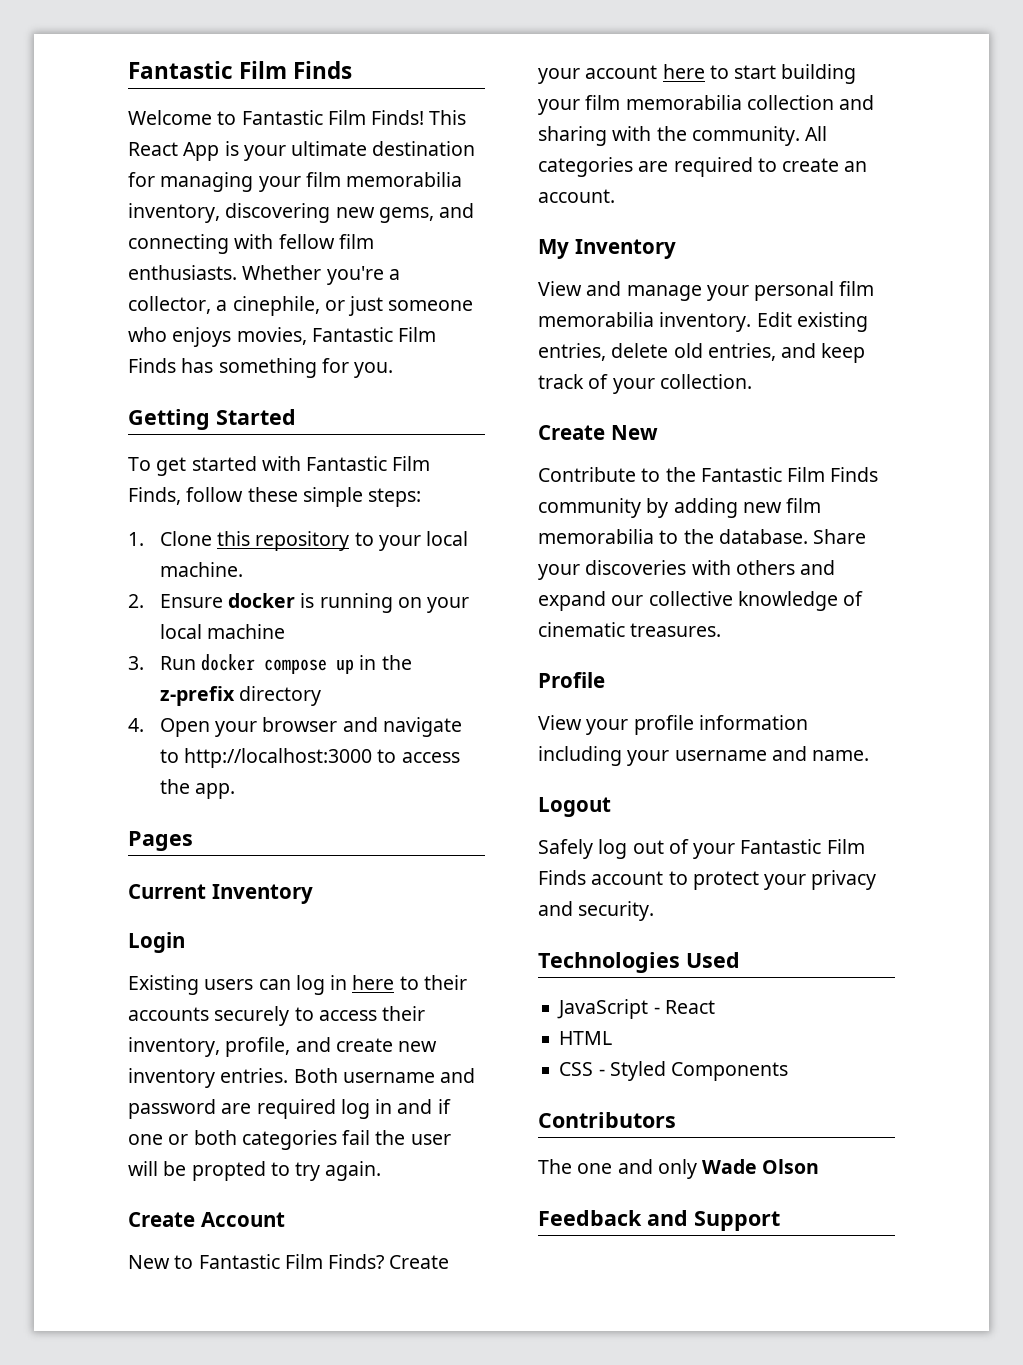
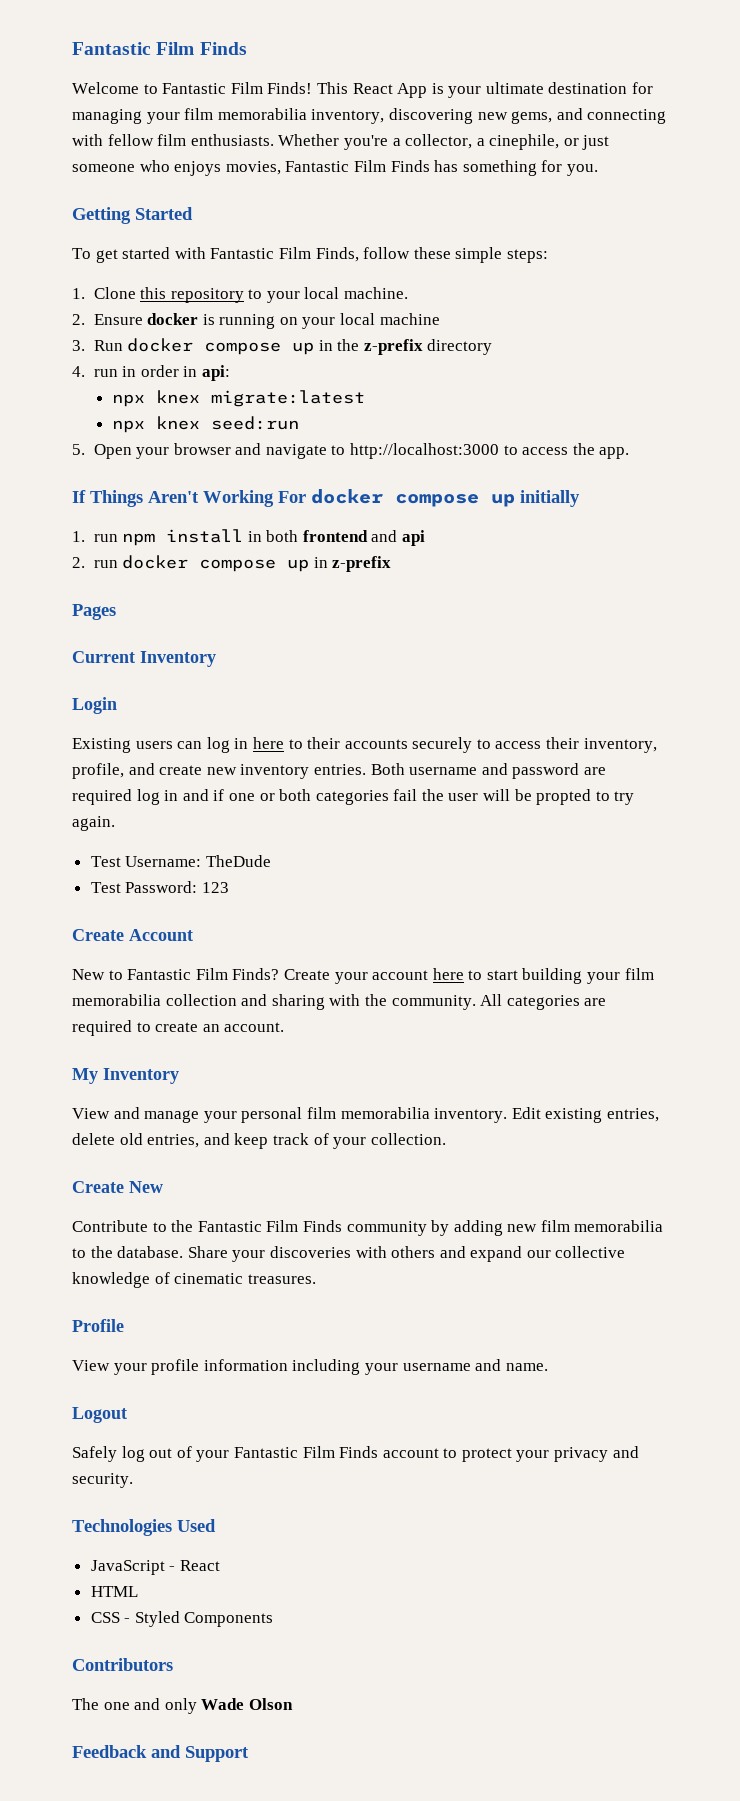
- 4. Open your browser and navigate to http://localhost:3000 to access the app.
+ 4. run in order in api:
+ npx knex migrate:latest
+ npx knex seed:run
+ 5. Open your browser and navigate to http://localhost:3000 to access the app.
+ If Things Aren't Working For docker compose up initially
+ 1. run npm install in both frontend and api
+ 2. run docker compose up in z-prefix
+ Test Username: TheDude
+ Test Password: 123

